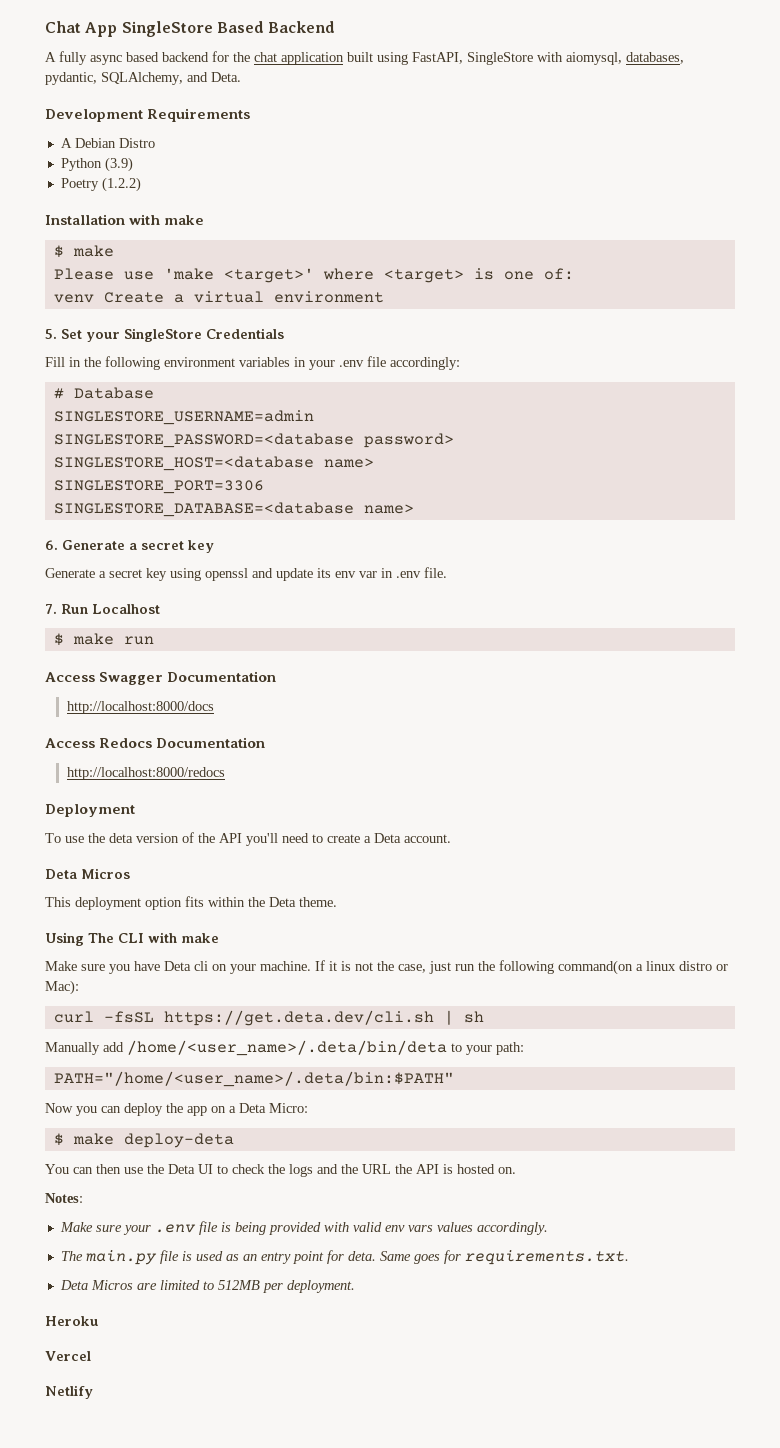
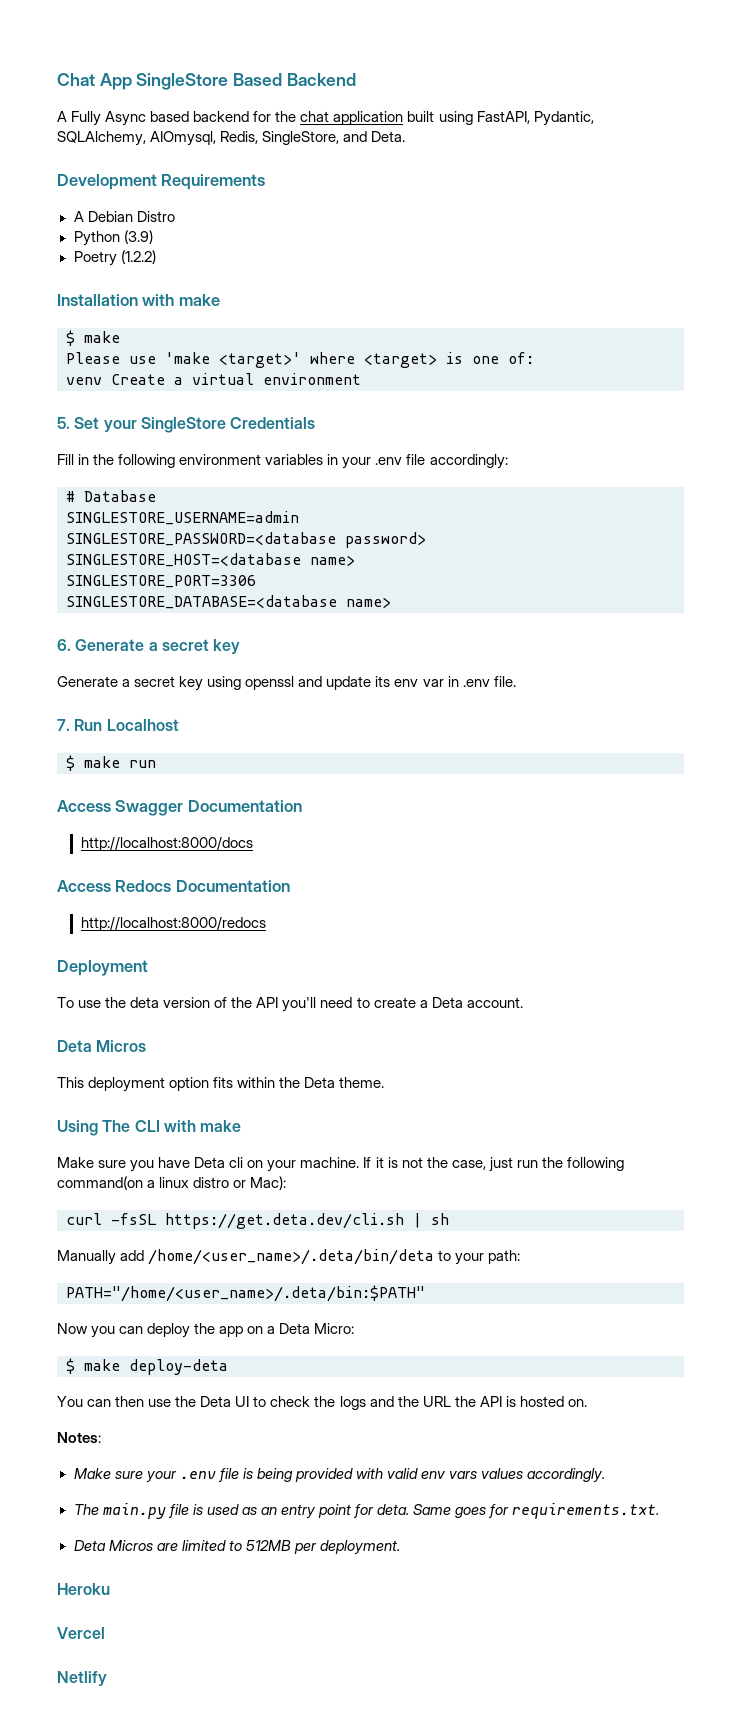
- A fully async based backend for the chat application built using FastAPI, SingleStore with aiomysql, databases, pydantic, SQLAlchemy, and Deta.
+ A Fully Async based backend for the chat application built using FastAPI, Pydantic, SQLAlchemy, AIOmysql, Redis, SingleStore, and Deta.

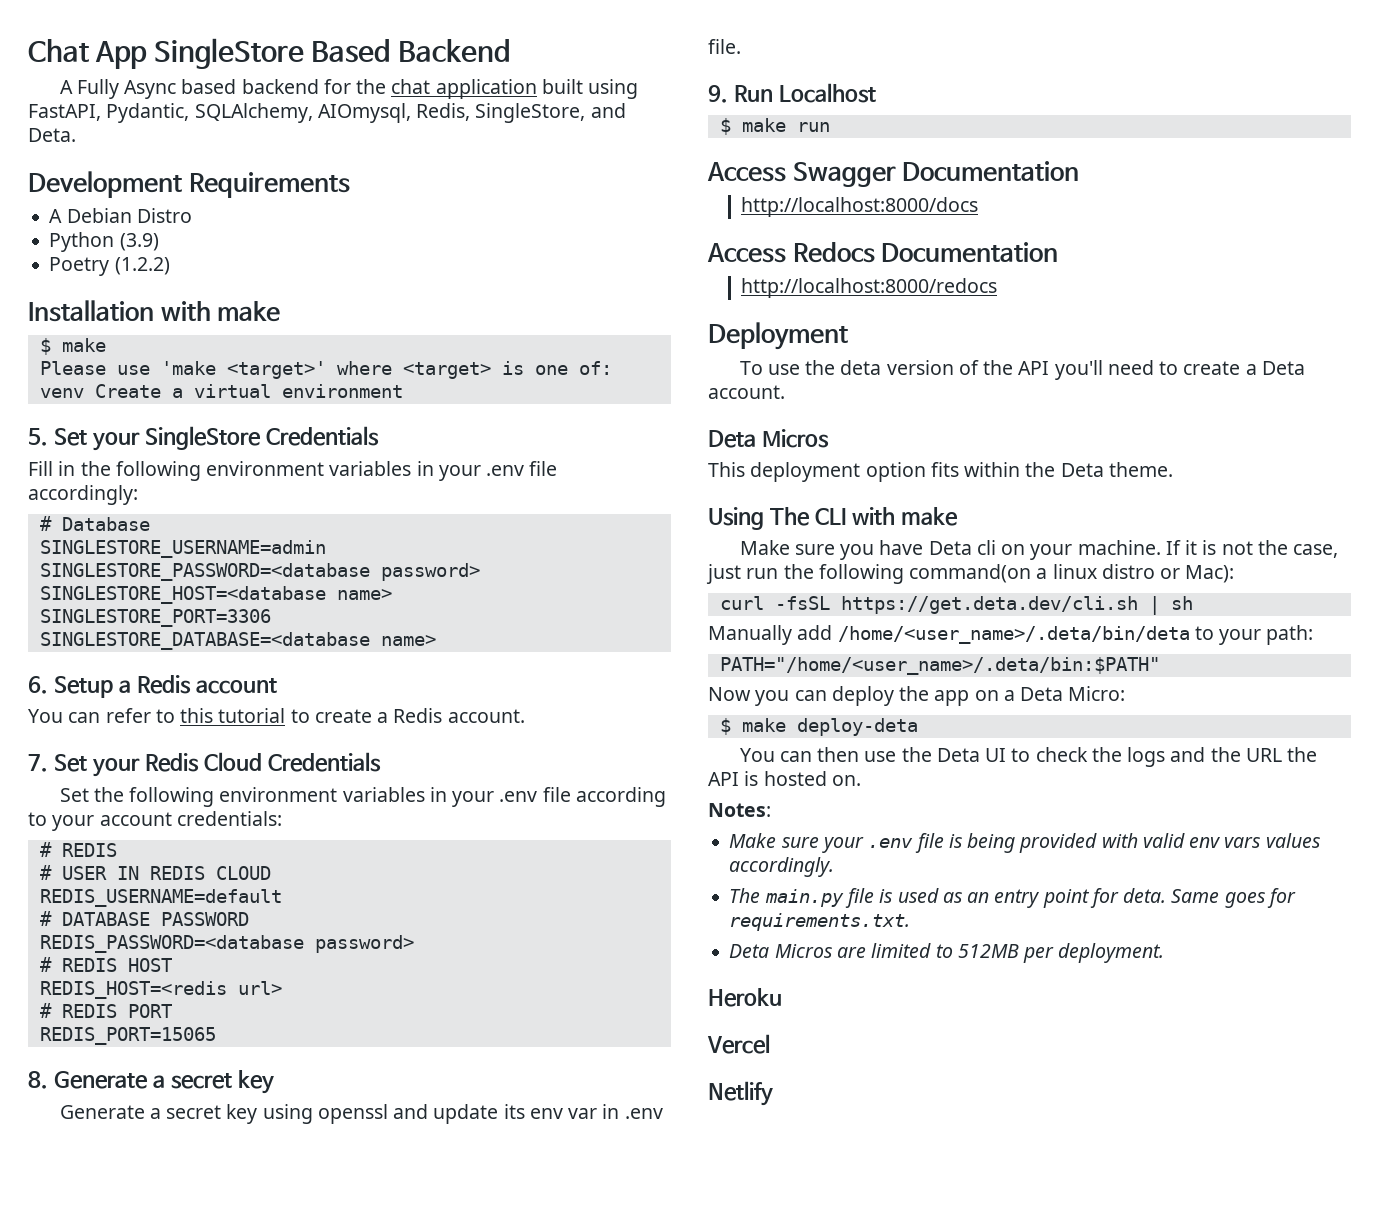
- 6. Generate a secret key
+ 6. Setup a Redis account
+ You can refer to this tutorial to create a Redis account.
+ 7. Set your Redis Cloud Credentials
+ Set the following environment variables in your .env file according to your account credentials:
+ # REDIS
+ # USER IN REDIS CLOUD
+ REDIS_USERNAME=default
+ # DATABASE PASSWORD
+ REDIS_PASSWORD=<database password>
+ # REDIS HOST
+ REDIS_HOST=<redis url>
+ # REDIS PORT
+ REDIS_PORT=15065
+ 8. Generate a secret key
- 7. Run Localhost
+ 9. Run Localhost

